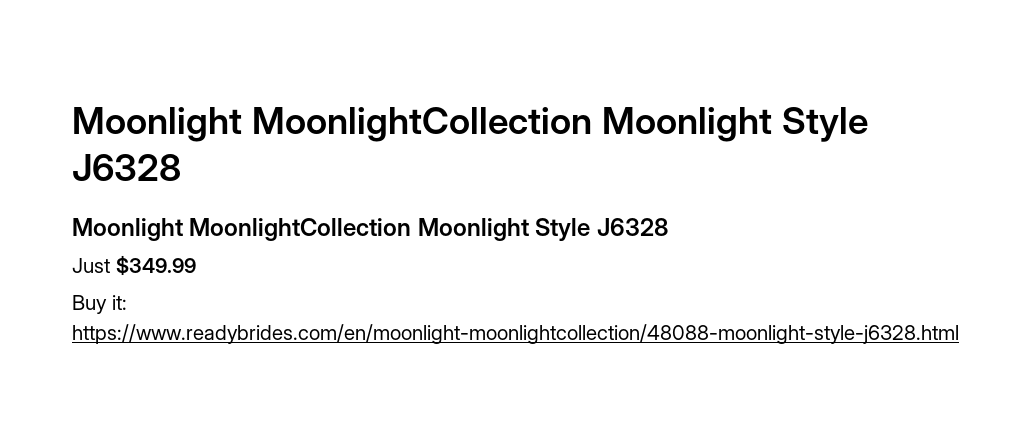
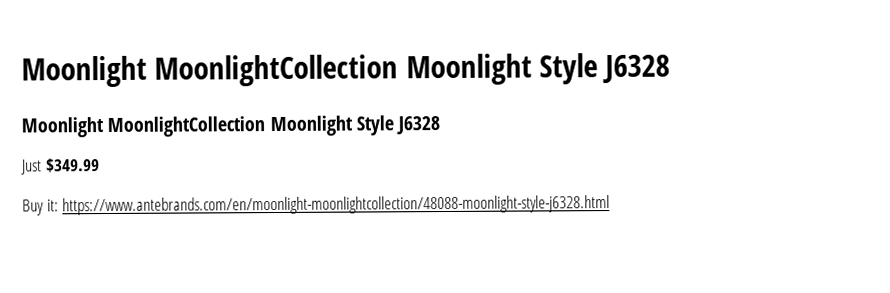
- Buy it: https://www.readybrides.com/en/moonlight-moonlightcollection/48088-moonlight-style-j6328.html
+ Buy it: https://www.antebrands.com/en/moonlight-moonlightcollection/48088-moonlight-style-j6328.html

